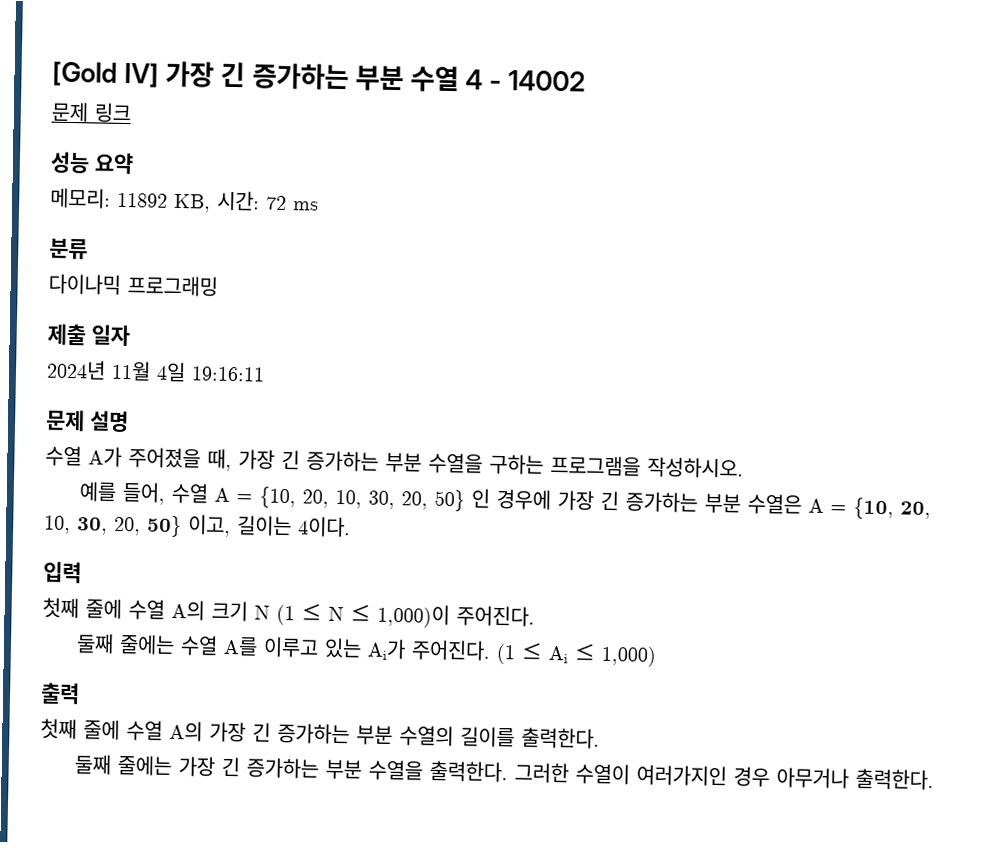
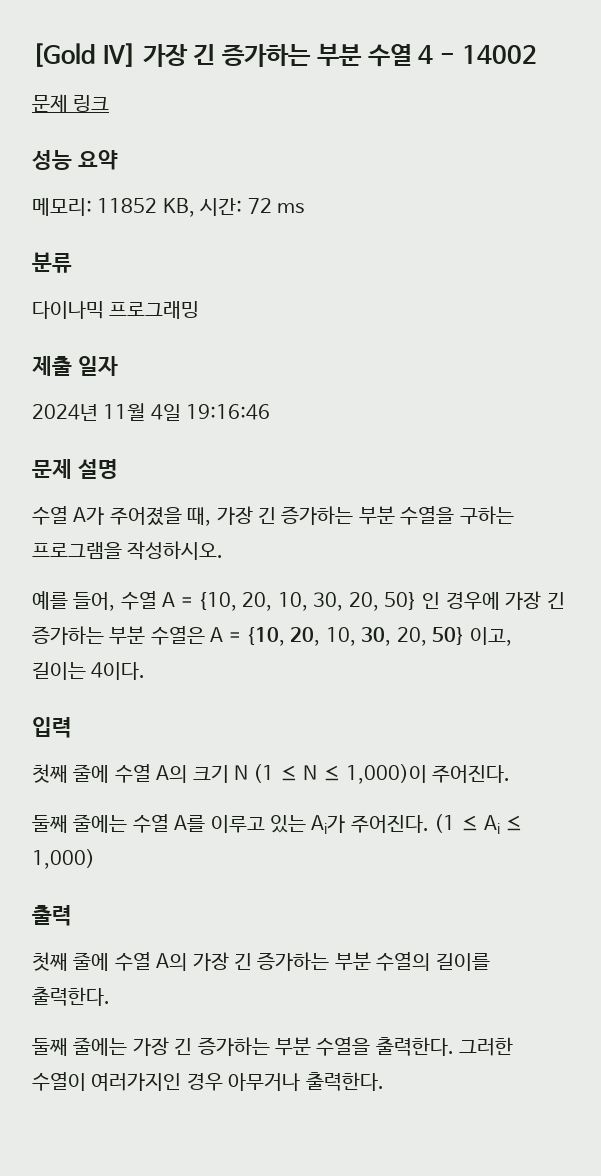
- 메모리: 11892 KB, 시간: 72 ms
+ 메모리: 11852 KB, 시간: 72 ms
- 2024년 11월 4일 19:16:11
+ 2024년 11월 4일 19:16:46

